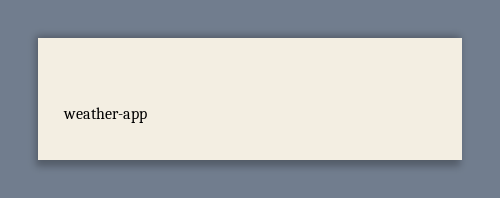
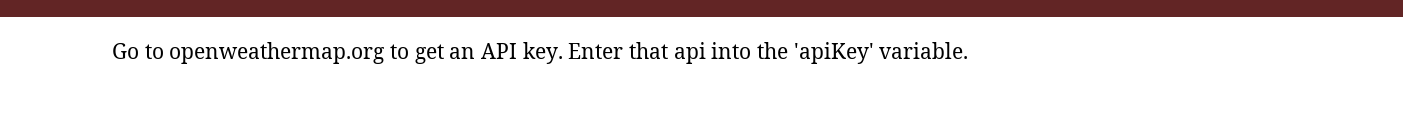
- weather-app
+ Go to openweathermap.org to get an API key. Enter that api into the 'apiKey' variable.

